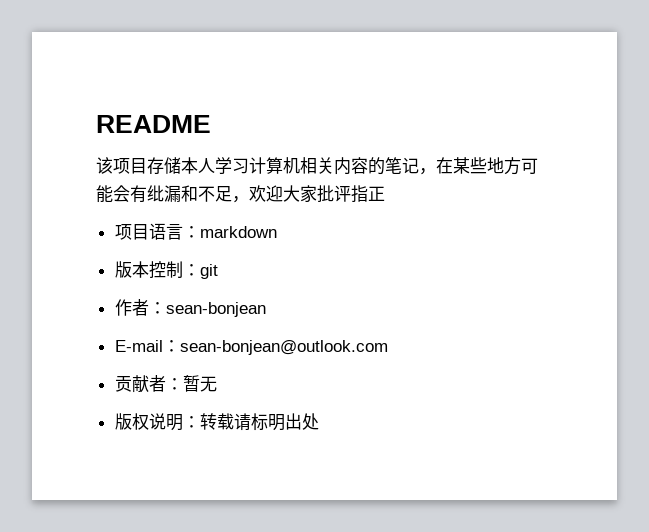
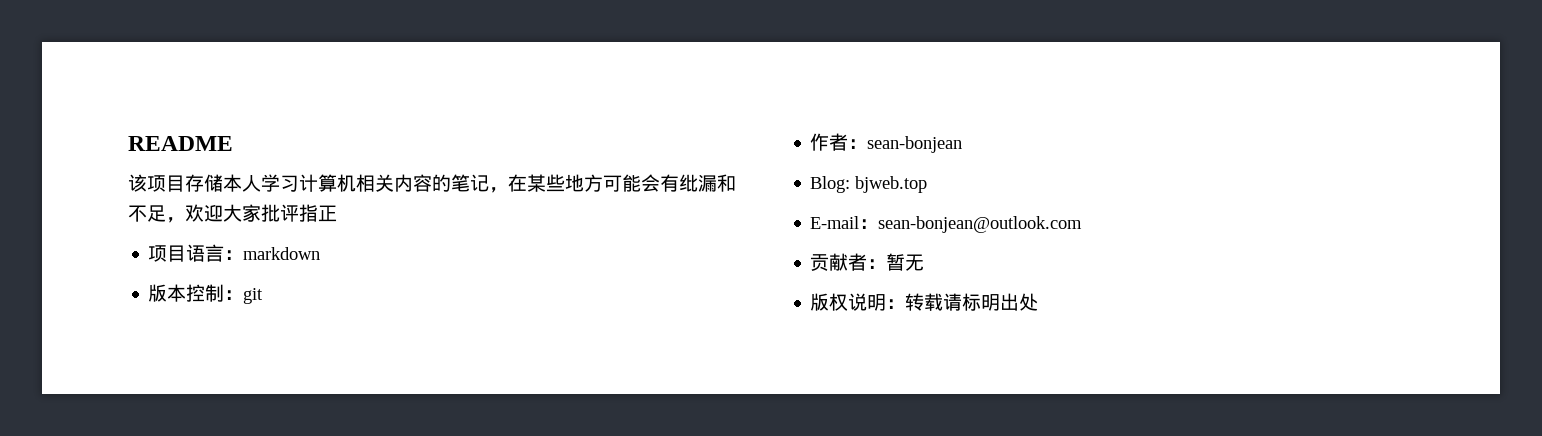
+ Blog: bjweb.top

